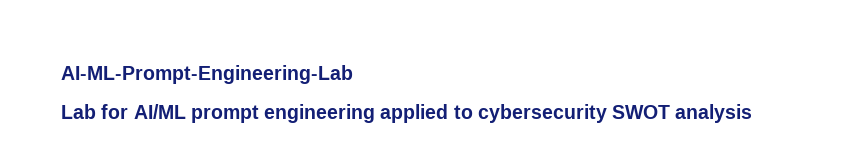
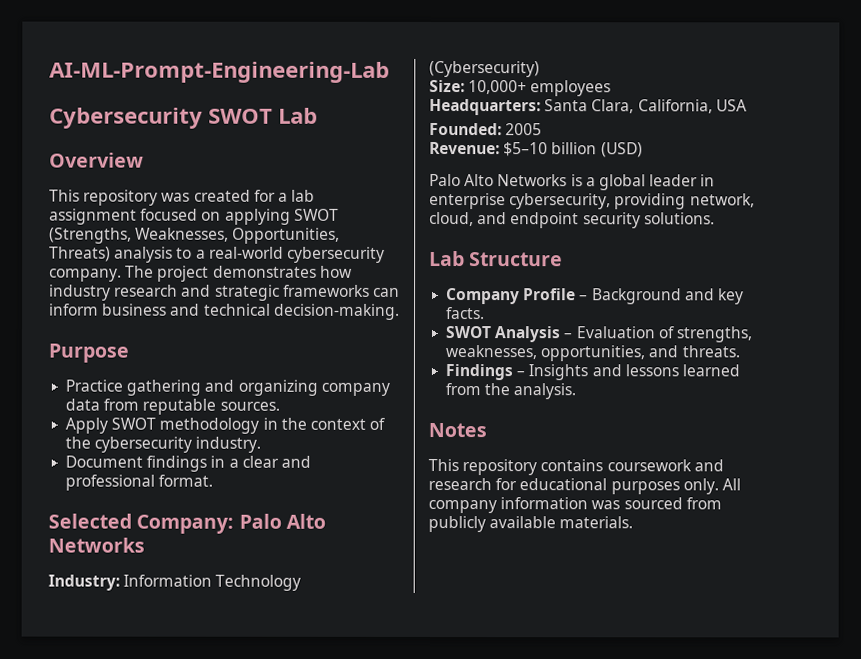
- Lab for AI/ML prompt engineering applied to cybersecurity SWOT analysis
+ Cybersecurity SWOT Lab
+ Overview
+ This repository was created for a lab assignment focused on applying SWOT (Strengths, Weaknesses, Opportunities, Threats) analysis to a real-world cybersecurity company. The project demonstrates how industry research and strategic frameworks can inform business and technical decision-making.
+ Purpose
+ Practice gathering and organizing company data from reputable sources.
+ Apply SWOT methodology in the context of the cybersecurity industry.
+ Document findings in a clear and professional format.
+ Selected Company: Palo Alto Networks
+ Industry: Information Technology (Cybersecurity)
+ Size: 10,000+ employees
+ Headquarters: Santa Clara, California, USA
+ Founded: 2005
+ Revenue: $5–10 billion (USD)
+ Palo Alto Networks is a global leader in enterprise cybersecurity, providing network, cloud, and endpoint security solutions.
+ Lab Structure
+ Company Profile – Background and key facts.
+ SWOT Analysis – Evaluation of strengths, weaknesses, opportunities, and threats.
+ Findings – Insights and lessons learned from the analysis.
+ Notes
+ This repository contains coursework and research for educational purposes only. All company information was sourced from publicly available materials.

